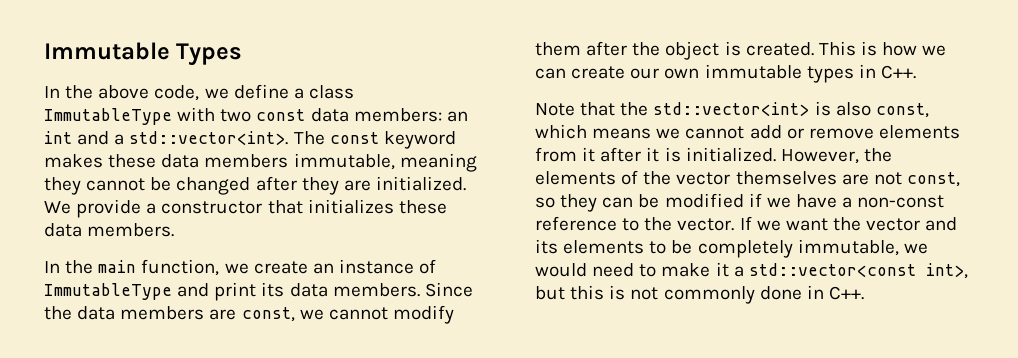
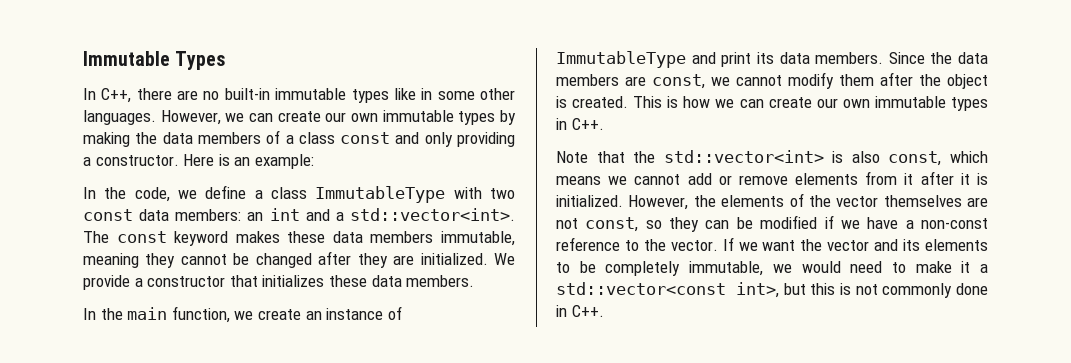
- In the above code, we define a class ImmutableType with two const data members: an int and a std::vector<int>.
+ In C++, there are no built-in immutable types like in some other languages. However, we can create our own immutable types by making the data members of a class const and only providing a constructor. Here is an example:
+ In the code, we define a class ImmutableType with two const data members: an int and a std::vector<int>.

